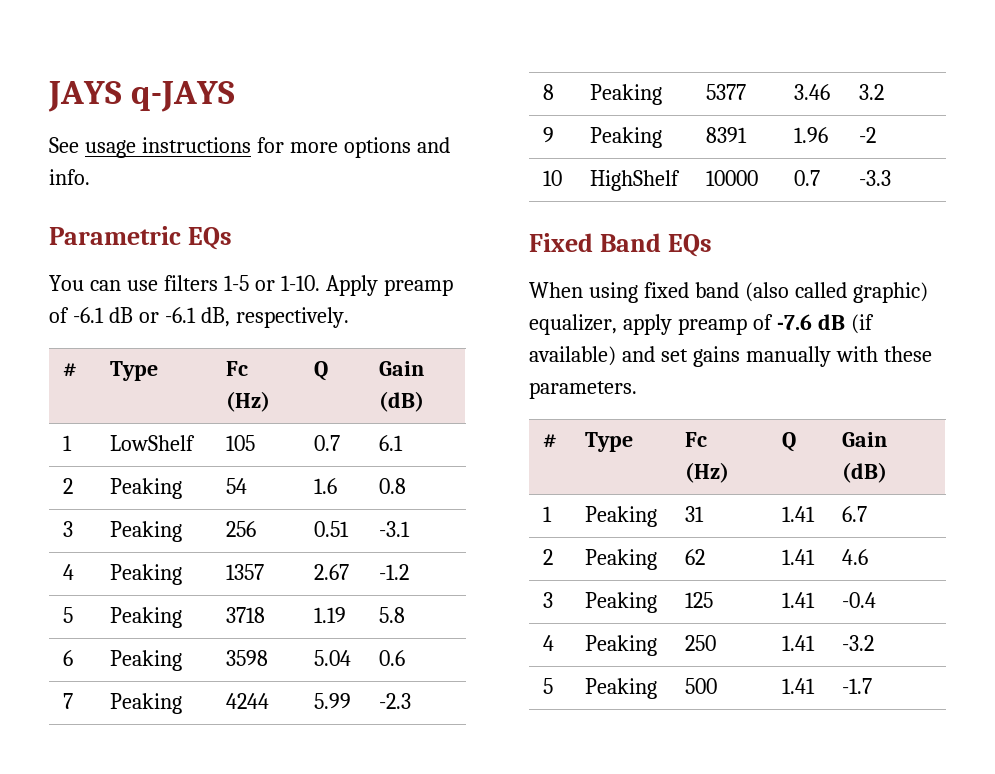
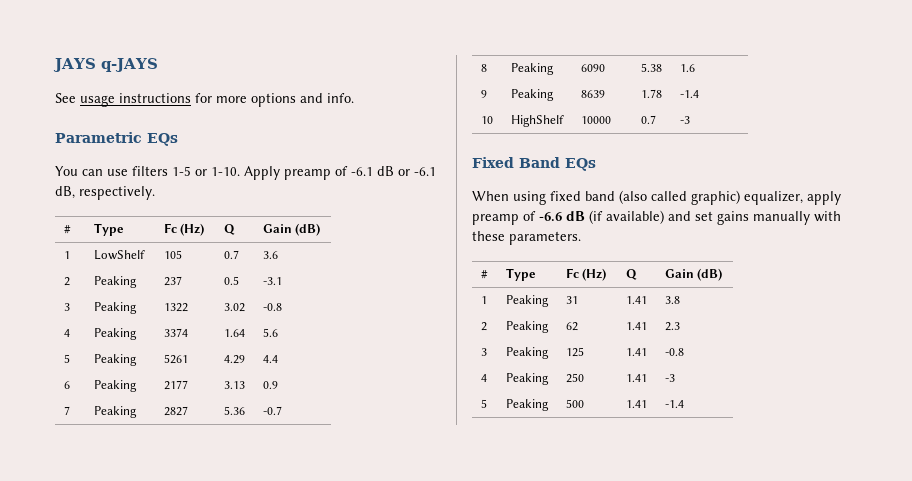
- 1 | LowShelf | 105 | 0.7 | 6.1
- 2 | Peaking | 54 | 1.6 | 0.8
- 3 | Peaking | 256 | 0.51 | -3.1
- 4 | Peaking | 1357 | 2.67 | -1.2
- 5 | Peaking | 3718 | 1.19 | 5.8
+ 1 | LowShelf | 105 | 0.7 | 3.6
+ 2 | Peaking | 237 | 0.5 | -3.1
+ 3 | Peaking | 1322 | 3.02 | -0.8
+ 4 | Peaking | 3374 | 1.64 | 5.6
+ 5 | Peaking | 5261 | 4.29 | 4.4
- 6 | Peaking | 3598 | 5.04 | 0.6
+ 6 | Peaking | 2177 | 3.13 | 0.9
- 7 | Peaking | 4244 | 5.99 | -2.3
+ 7 | Peaking | 2827 | 5.36 | -0.7
- 8 | Peaking | 5377 | 3.46 | 3.2
+ 8 | Peaking | 6090 | 5.38 | 1.6
- 9 | Peaking | 8391 | 1.96 | -2
+ 9 | Peaking | 8639 | 1.78 | -1.4
- 10 | HighShelf | 10000 | 0.7 | -3.3
+ 10 | HighShelf | 10000 | 0.7 | -3
- When using fixed band (also called graphic) equalizer, apply preamp of -7.6 dB (if available) and set gains manually with these parameters.
+ When using fixed band (also called graphic) equalizer, apply preamp of -6.6 dB (if available) and set gains manually with these parameters.
- 1 | Peaking | 31 | 1.41 | 6.7
+ 1 | Peaking | 31 | 1.41 | 3.8
- 2 | Peaking | 62 | 1.41 | 4.6
+ 2 | Peaking | 62 | 1.41 | 2.3
- 3 | Peaking | 125 | 1.41 | -0.4
+ 3 | Peaking | 125 | 1.41 | -0.8
- 4 | Peaking | 250 | 1.41 | -3.2
+ 4 | Peaking | 250 | 1.41 | -3
- 5 | Peaking | 500 | 1.41 | -1.7
+ 5 | Peaking | 500 | 1.41 | -1.4

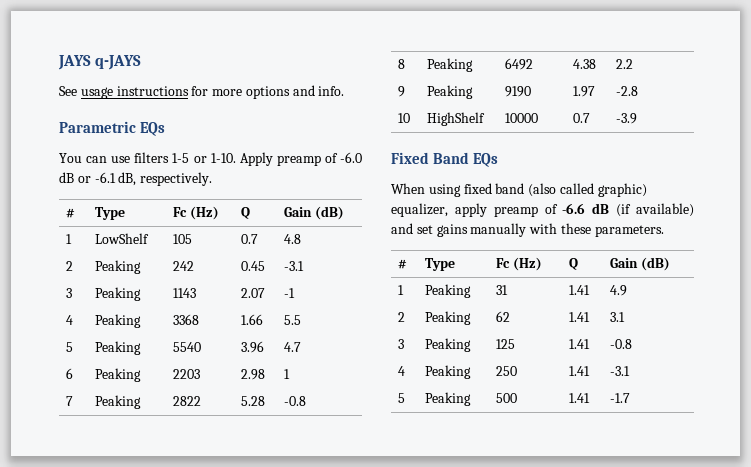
- Apply preamp of -6.1 dB or -6.1 dB, respectively.
+ Apply preamp of -6.0 dB or -6.1 dB, respectively.
- 1 | LowShelf | 105 | 0.7 | 3.6
- 2 | Peaking | 237 | 0.5 | -3.1
+ 1 | LowShelf | 105 | 0.7 | 4.8
+ 2 | Peaking | 242 | 0.45 | -3.1
- 3 | Peaking | 1322 | 3.02 | -0.8
- 4 | Peaking | 3374 | 1.64 | 5.6
- 5 | Peaking | 5261 | 4.29 | 4.4
+ 3 | Peaking | 1143 | 2.07 | -1
+ 4 | Peaking | 3368 | 1.66 | 5.5
+ 5 | Peaking | 5540 | 3.96 | 4.7
- 6 | Peaking | 2177 | 3.13 | 0.9
+ 6 | Peaking | 2203 | 2.98 | 1
- 7 | Peaking | 2827 | 5.36 | -0.7
+ 7 | Peaking | 2822 | 5.28 | -0.8
- 8 | Peaking | 6090 | 5.38 | 1.6
+ 8 | Peaking | 6492 | 4.38 | 2.2
- 9 | Peaking | 8639 | 1.78 | -1.4
+ 9 | Peaking | 9190 | 1.97 | -2.8
- 10 | HighShelf | 10000 | 0.7 | -3
+ 10 | HighShelf | 10000 | 0.7 | -3.9
- 1 | Peaking | 31 | 1.41 | 3.8
+ 1 | Peaking | 31 | 1.41 | 4.9
- 2 | Peaking | 62 | 1.41 | 2.3
+ 2 | Peaking | 62 | 1.41 | 3.1
- 4 | Peaking | 250 | 1.41 | -3
+ 4 | Peaking | 250 | 1.41 | -3.1
- 5 | Peaking | 500 | 1.41 | -1.4
+ 5 | Peaking | 500 | 1.41 | -1.7

